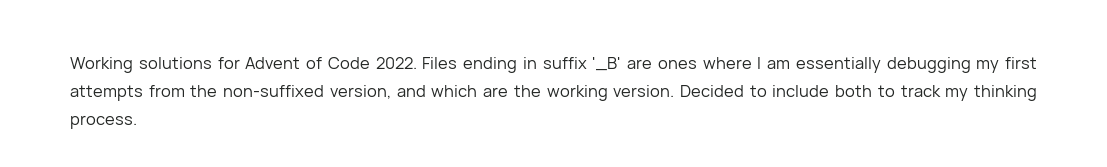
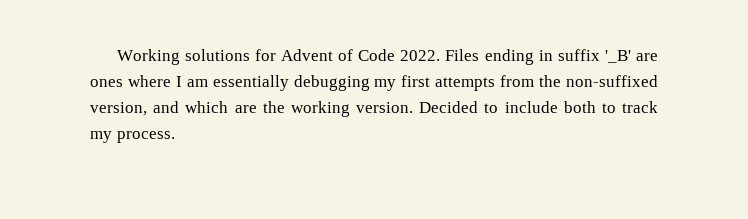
- Decided to include both to track my thinking process.
+ Decided to include both to track my process.

